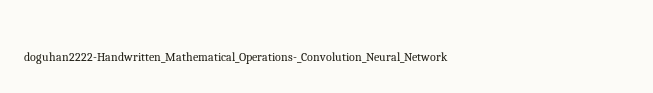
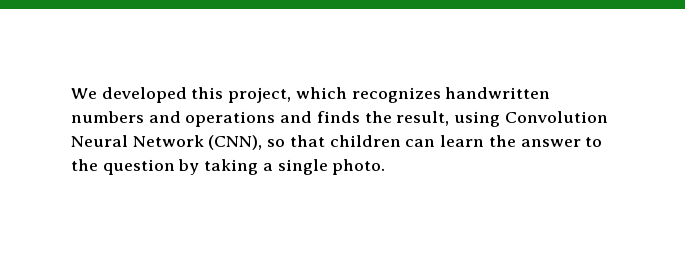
- doguhan2222-Handwritten_Mathematical_Operations-_Convolution_Neural_Network
+ We developed this project, which recognizes handwritten numbers and operations and finds the result, using Convolution Neural Network (CNN), so that children can learn the answer to the question by taking a single photo.

